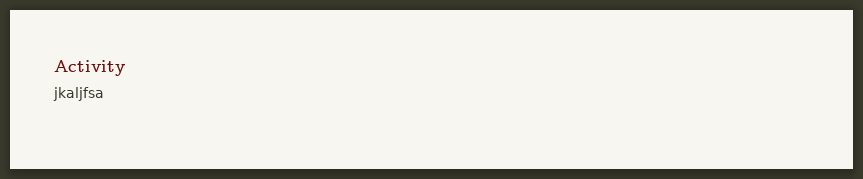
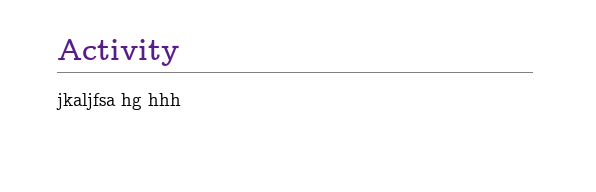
- jkaljfsa
+ jkaljfsa hg hhh

